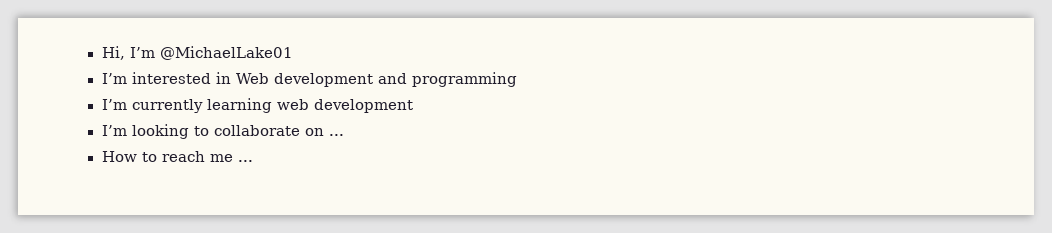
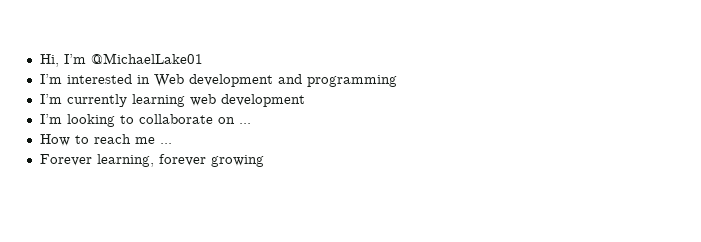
+ Forever learning, forever growing

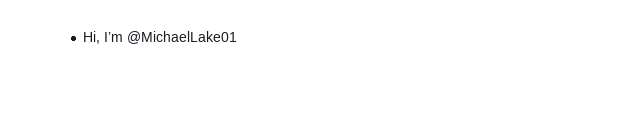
- I’m interested in Web development and programming
- I’m currently learning web development
- I’m looking to collaborate on ...
- How to reach me ...
- Forever learning, forever growing

